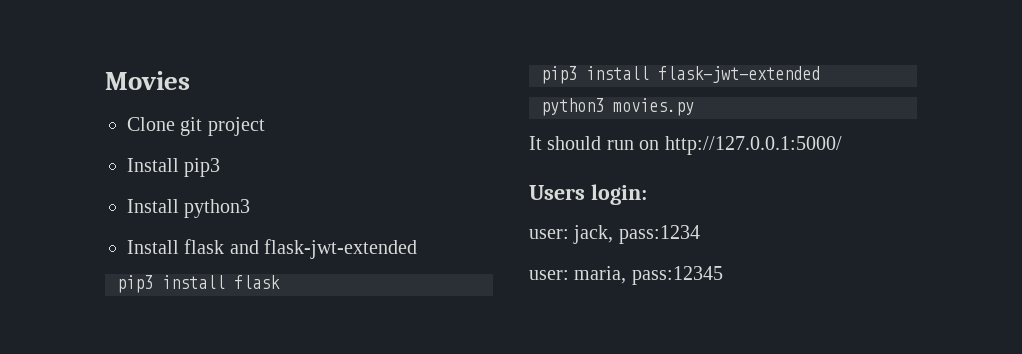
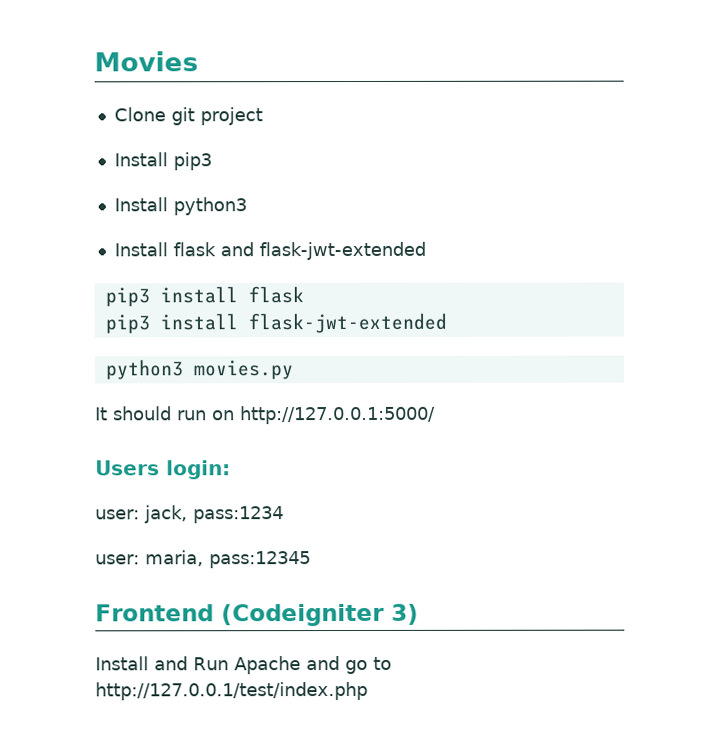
+ Frontend (Codeigniter 3)
+ Install and Run Apache and go to http://127.0.0.1/test/index.php

